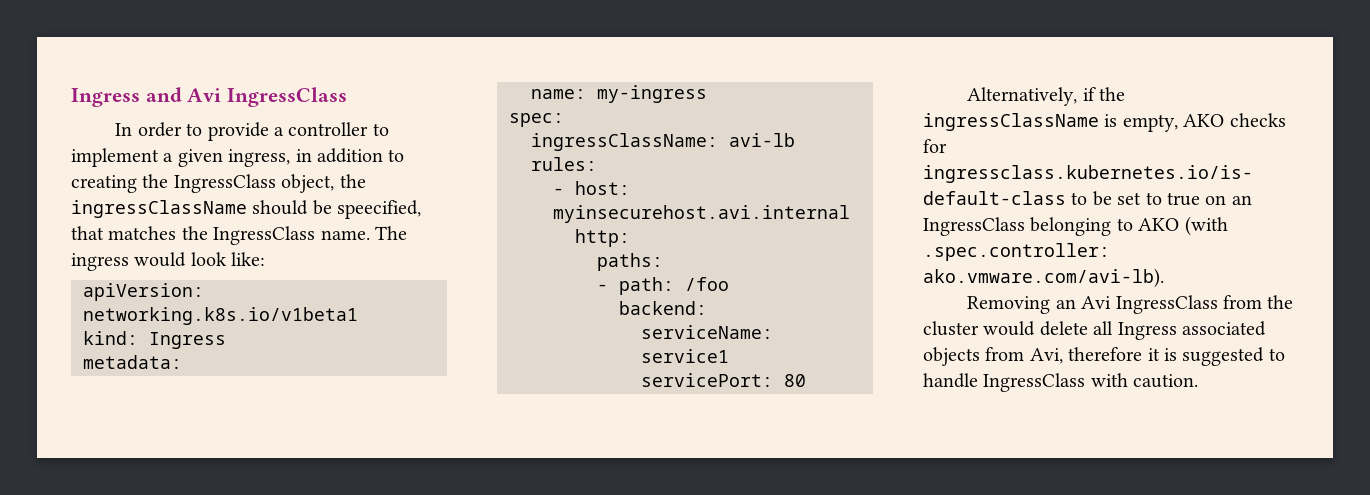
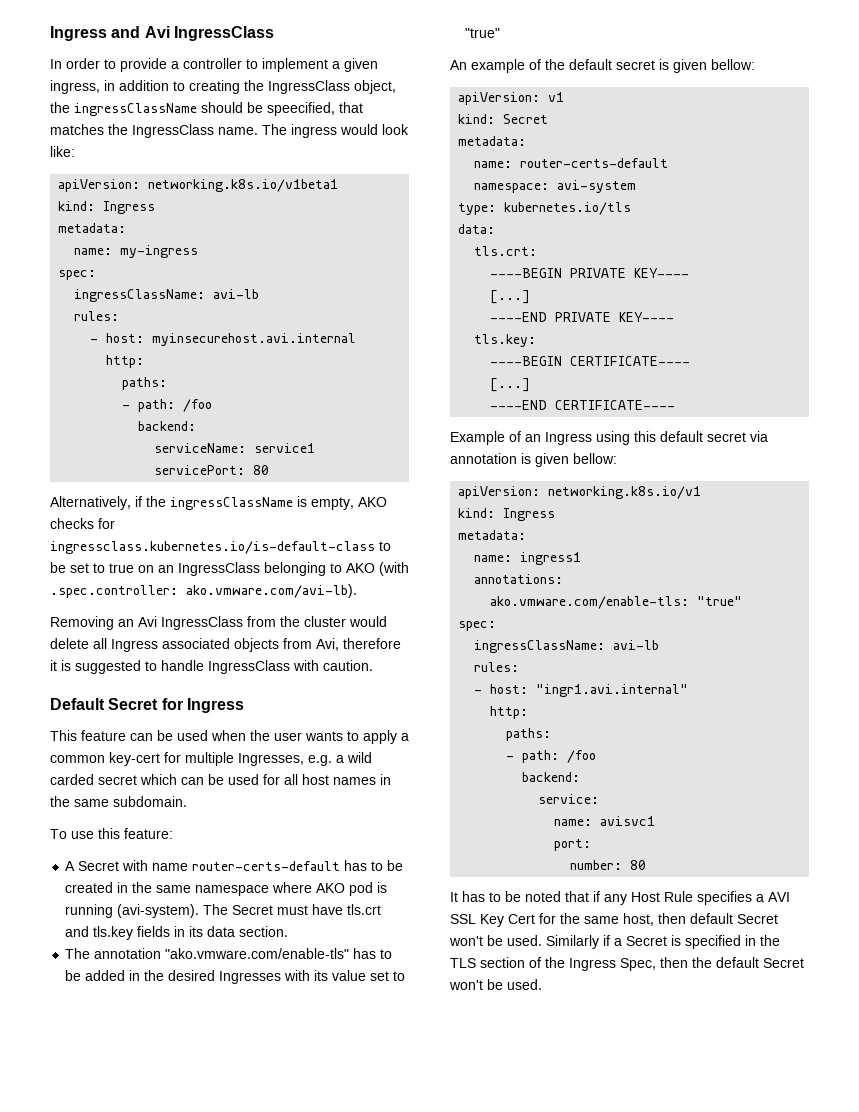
+ Default Secret for Ingress
+ This feature can be used when the user wants to apply a common key-cert for multiple Ingresses, e.g. a wild carded secret which can be used for all host names in the same subdomain.
+ To use this feature:
+ A Secret with name router-certs-default has to be created in the same namespace where AKO pod is running (avi-system). The Secret must have tls.crt and tls.key fields in its data section.
+ The annotation "ako.vmware.com/enable-tls" has to be added in the desired Ingresses with its value set to "true"
+ An example of the default secret is given bellow:
+ apiVersion: v1
+ kind: Secret
+ metadata:
+ name: router-certs-default
+ namespace: avi-system
+ type: kubernetes.io/tls
+ data:
+ tls.crt:
+ ----BEGIN PRIVATE KEY----
+ [...]
+ ----END PRIVATE KEY----
+ tls.key:
+ ----BEGIN CERTIFICATE----
+ [...]
+ ----END CERTIFICATE----
+ Example of an Ingress using this default secret via annotation is given bellow:
+ apiVersion: networking.k8s.io/v1
+ kind: Ingress
+ metadata:
+ name: ingress1
+ annotations:
+ ako.vmware.com/enable-tls: "true"
+ spec:
+ ingressClassName: avi-lb
+ rules:
+ - host: "ingr1.avi.internal"
+ http:
+ paths:
+ - path: /foo
+ backend:
+ service:
+ name: avisvc1
+ port:
+ number: 80
+ It has to be noted that if any Host Rule specifies a AVI SSL Key Cert for the same host, then default Secret won't be used. Similarly if a Secret is specified in the TLS section of the Ingress Spec, then the default Secret won't be used.

